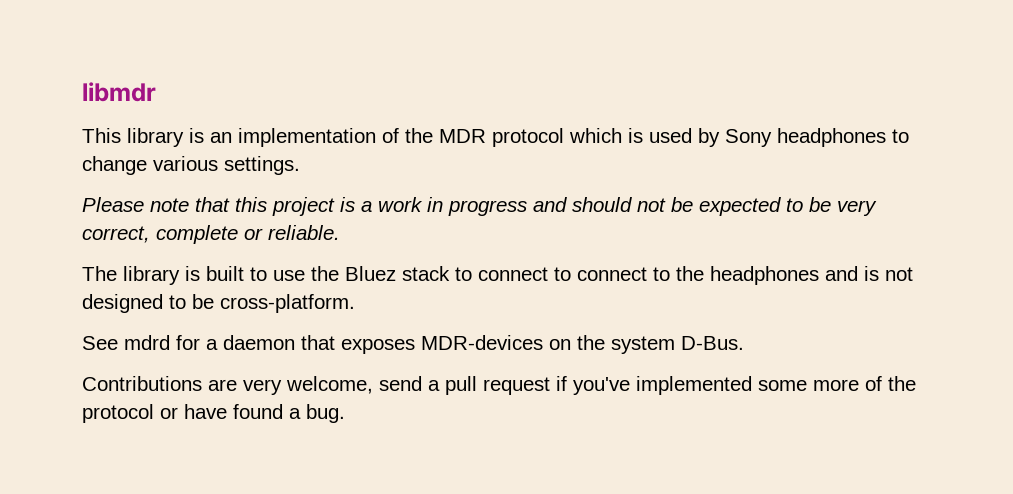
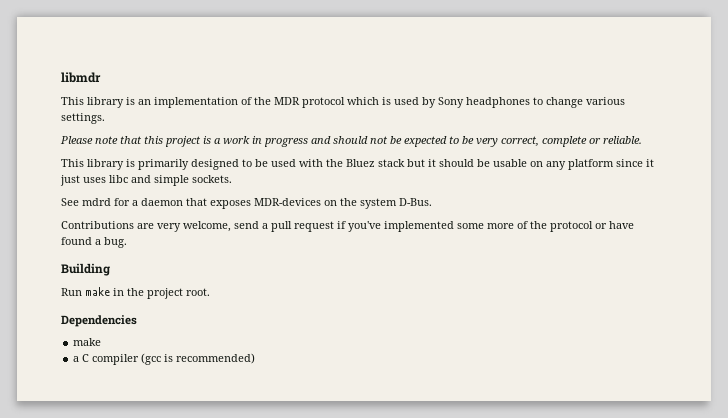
- The library is built to use the Bluez stack to connect to connect to the headphones and is not designed to be cross-platform.
+ This library is primarily designed to be used with the Bluez stack but it should be usable on any platform since it just uses libc and simple sockets.
+ Building
+ Run make in the project root.
+ Dependencies
+ make
+ a C compiler (gcc is recommended)

